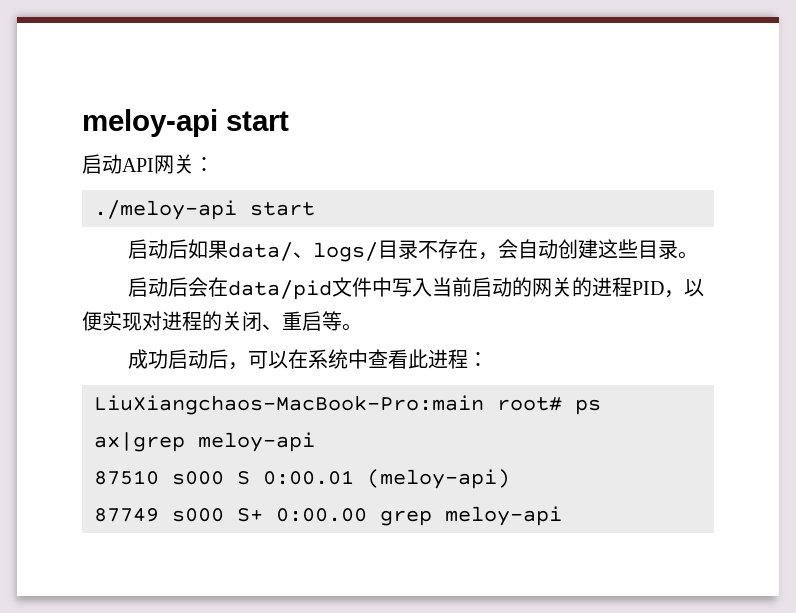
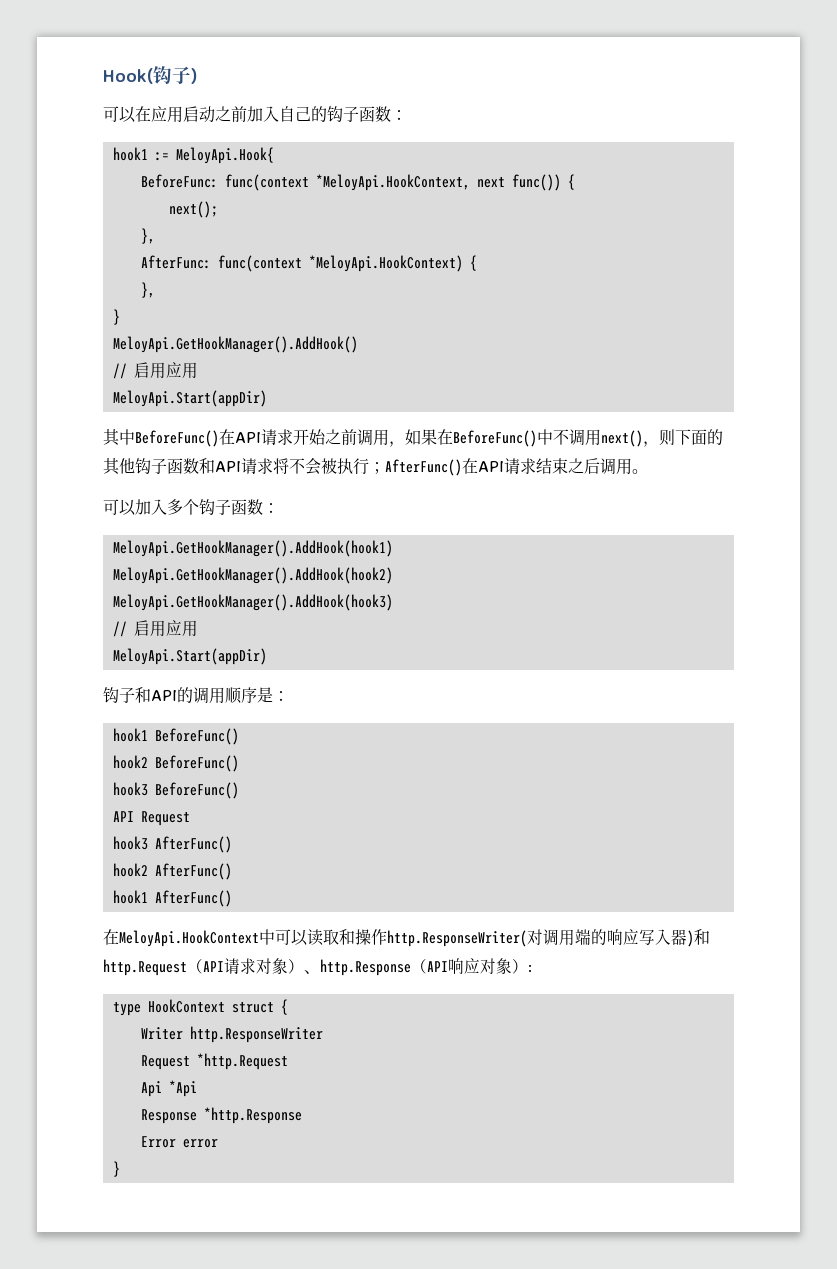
- meloy-api start
- 启动API网关：
- ./meloy-api start
- 启动后如果data/、logs/目录不存在，会自动创建这些目录。
- 启动后会在data/pid文件中写入当前启动的网关的进程PID，以便实现对进程的关闭、重启等。
- 成功启动后，可以在系统中查看此进程：
- LiuXiangchaos-MacBook-Pro:main root# ps ax|grep meloy-api
- 87510 s000 S 0:00.01 (meloy-api)
- 87749 s000 S+ 0:00.00 grep meloy-api
+ Hook(钩子)
+ 可以在应用启动之前加入自己的钩子函数：
+ hook1 := MeloyApi.Hook{
+ BeforeFunc: func(context *MeloyApi.HookContext, next func()) {
+ next();
+ },
+ AfterFunc: func(context *MeloyApi.HookContext) {
+ },
+ }
+ MeloyApi.GetHookManager().AddHook()
+ // 启用应用
+ MeloyApi.Start(appDir)
+ 其中BeforeFunc()在API请求开始之前调用，如果在BeforeFunc()中不调用next()，则下面的其他钩子函数和API请求将不会被执行；AfterFunc()在API请求结束之后调用。
+ 可以加入多个钩子函数：
+ MeloyApi.GetHookManager().AddHook(hook1)
+ MeloyApi.GetHookManager().AddHook(hook2)
+ MeloyApi.GetHookManager().AddHook(hook3)
+ // 启用应用
+ MeloyApi.Start(appDir)
+ 钩子和API的调用顺序是：
+ hook1 BeforeFunc()
+ hook2 BeforeFunc()
+ hook3 BeforeFunc()
+ API Request
+ hook3 AfterFunc()
+ hook2 AfterFunc()
+ hook1 AfterFunc()
+ 在MeloyApi.HookContext中可以读取和操作http.ResponseWriter(对调用端的响应写入器)和http.Request（API请求对象）、http.Response（API响应对象）:
+ type HookContext struct {
+ Writer http.ResponseWriter
+ Request *http.Request
+ Api *Api
+ Response *http.Response
+ Error error
+ }

